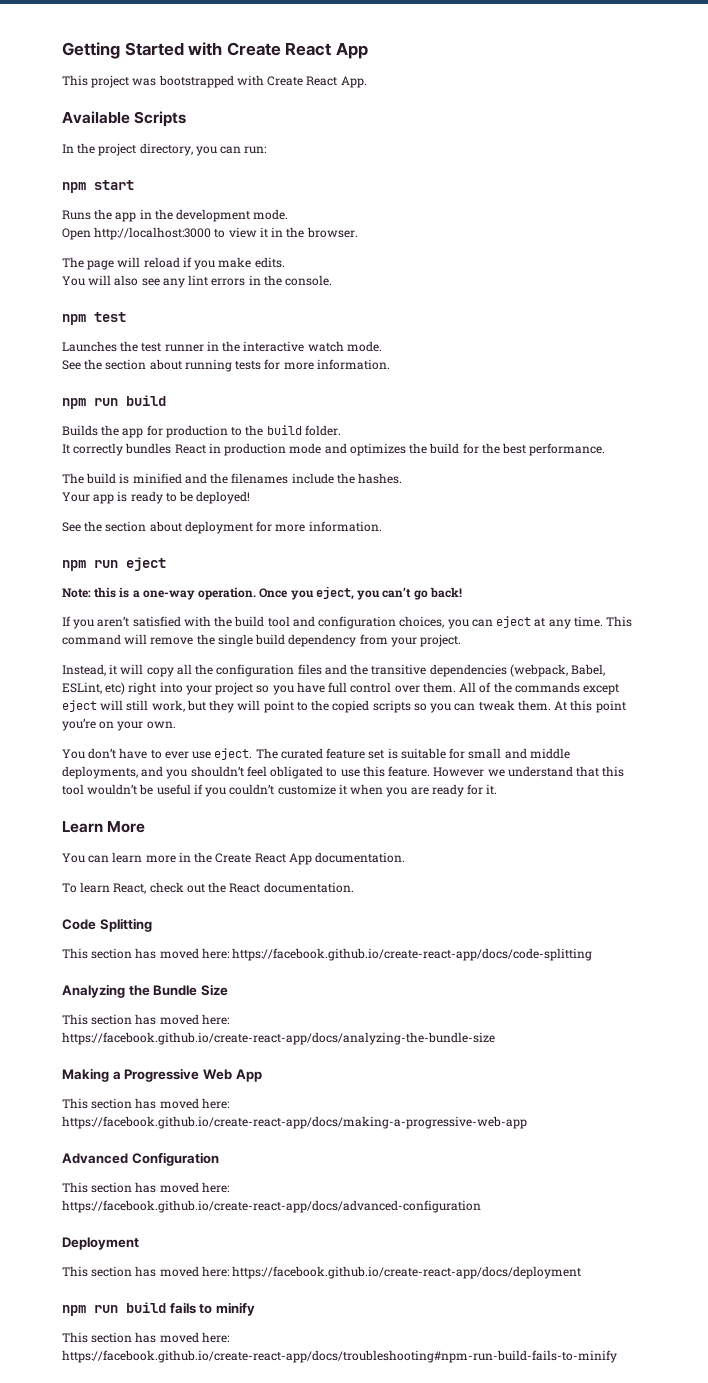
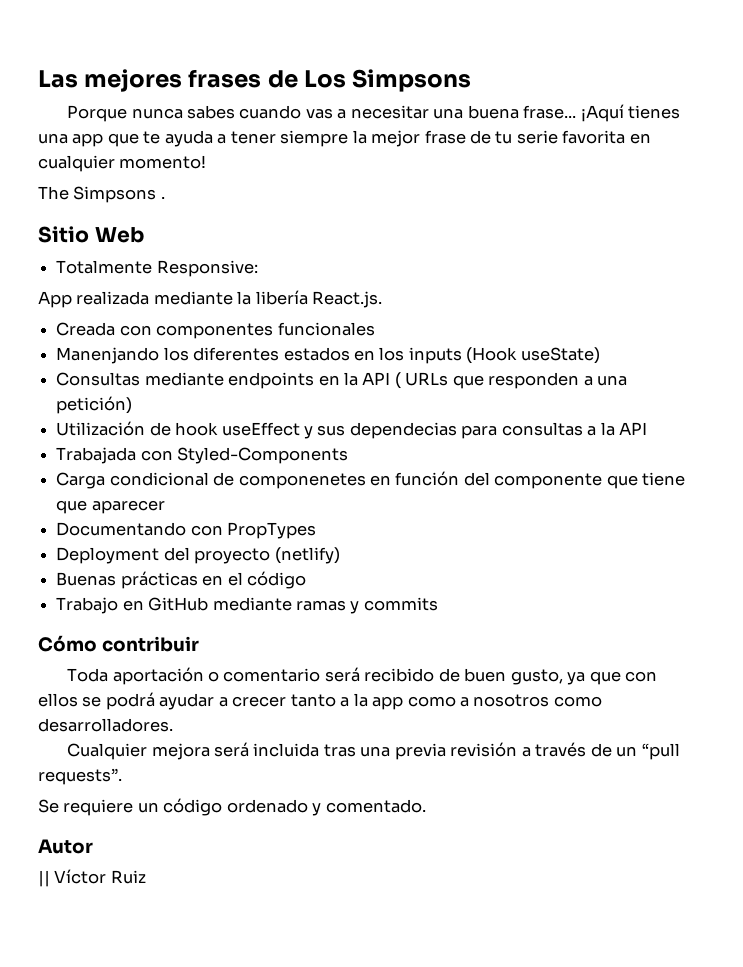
- Getting Started with Create React App
- This project was bootstrapped with Create React App.
- Available Scripts
- In the project directory, you can run:
- npm start
- Runs the app in the development mode.
- Open http://localhost:3000 to view it in the browser.
- The page will reload if you make edits.
- You will also see any lint errors in the console.
- npm test
- Launches the test runner in the interactive watch mode.
- See the section about running tests for more information.
- npm run build
- Builds the app for production to the build folder.
- It correctly bundles React in production mode and optimizes the build for the best performance.
- The build is minified and the filenames include the hashes.
- Your app is ready to be deployed!
- See the section about deployment for more information.
- npm run eject
- Note: this is a one-way operation. Once you eject, you can’t go back!
- If you aren’t satisfied with the build tool and configuration choices, you can eject at any time. This command will remove the single build dependency from your project.
- Instead, it will copy all the configuration files and the transitive dependencies (webpack, Babel, ESLint, etc) right into your project so you have full control over them. All of the commands except eject will still work, but they will point to the copied scripts so you can tweak them. At this point you’re on your own.
- You don’t have to ever use eject. The curated feature set is suitable for small and middle deployments, and you shouldn’t feel obligated to use this feature. However we understand that this tool wouldn’t be useful if you couldn’t customize it when you are ready for it.
- Learn More
- You can learn more in the Create React App documentation.
- To learn React, check out the React documentation.
- Code Splitting
- This section has moved here: https://facebook.github.io/create-react-app/docs/code-splitting
- Analyzing the Bundle Size
- This section has moved here: https://facebook.github.io/create-react-app/docs/analyzing-the-bundle-size
- Making a Progressive Web App
- This section has moved here: https://facebook.github.io/create-react-app/docs/making-a-progressive-web-app
- Advanced Configuration
- This section has moved here: https://facebook.github.io/create-react-app/docs/advanced-configuration
- Deployment
- This section has moved here: https://facebook.github.io/create-react-app/docs/deployment
- npm run build fails to minify
- This section has moved here: https://facebook.github.io/create-react-app/docs/troubleshooting#npm-run-build-fails-to-minify
+ Las mejores frases de Los Simpsons
+ Porque nunca sabes cuando vas a necesitar una buena frase... ¡Aquí tienes una app que te ayuda a tener siempre la mejor frase de tu serie favorita en cualquier momento!
+ The Simpsons .
+ Sitio Web
+ Totalmente Responsive:
+ App realizada mediante la libería React.js.
+ Creada con componentes funcionales
+ Manenjando los diferentes estados en los inputs (Hook useState)
+ Consultas mediante endpoints en la API ( URLs que responden a una petición)
+ Utilización de hook useEffect y sus dependecias para consultas a la API
+ Trabajada con Styled-Components
+ Carga condicional de componenetes en función del componente que tiene que aparecer
+ Documentando con PropTypes
+ Deployment del proyecto (netlify)
+ Buenas prácticas en el código
+ Trabajo en GitHub mediante ramas y commits
+ Cómo contribuir
+ Toda aportación o comentario será recibido de buen gusto, ya que con ellos se podrá ayudar a crecer tanto a la app como a nosotros como desarrolladores.
+ Cualquier mejora será incluida tras una previa revisión a través de un “pull requests”.
+ Se requiere un código ordenado y comentado.
+ Autor
+ || Víctor Ruiz

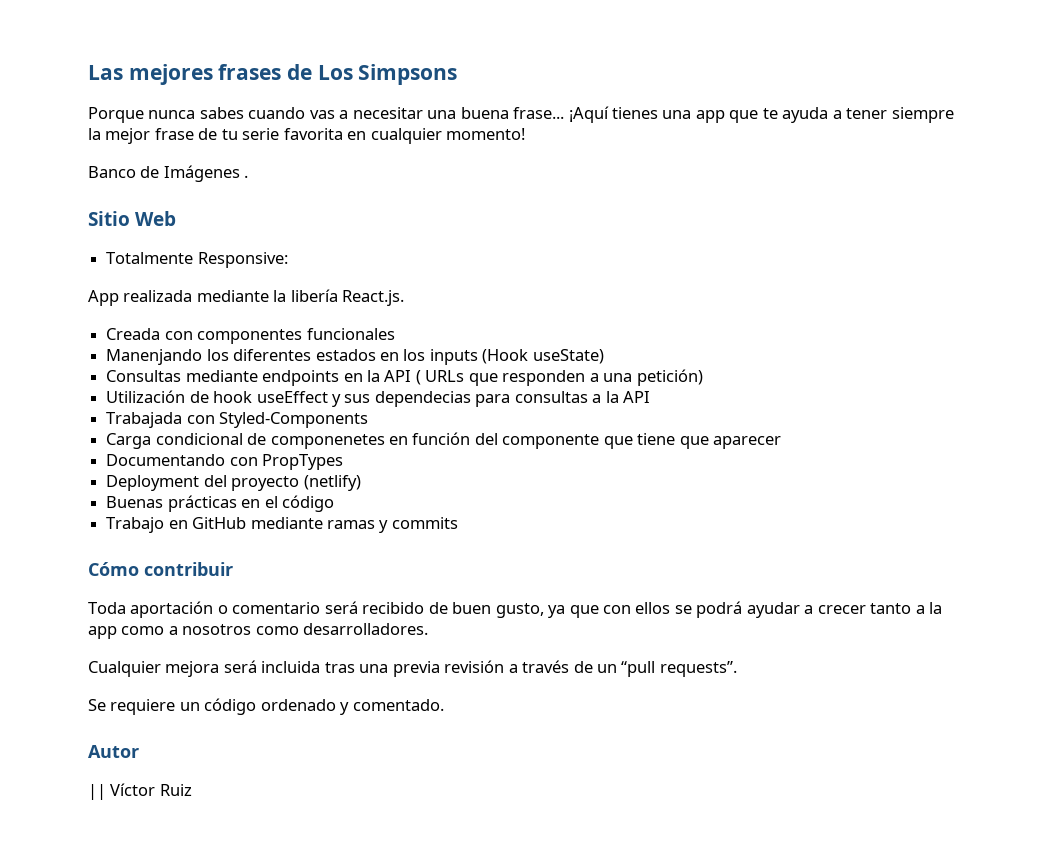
- The Simpsons .
+ Banco de Imágenes .

